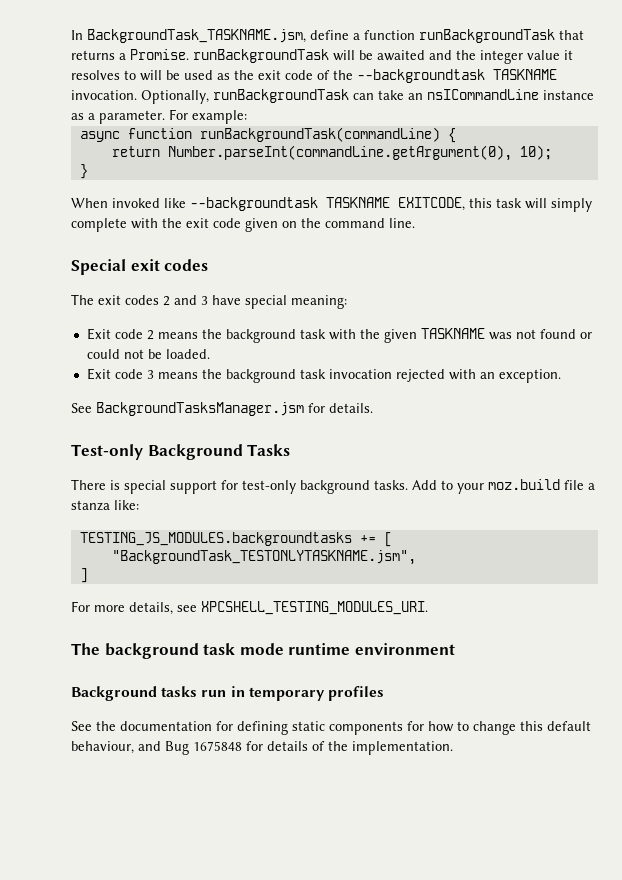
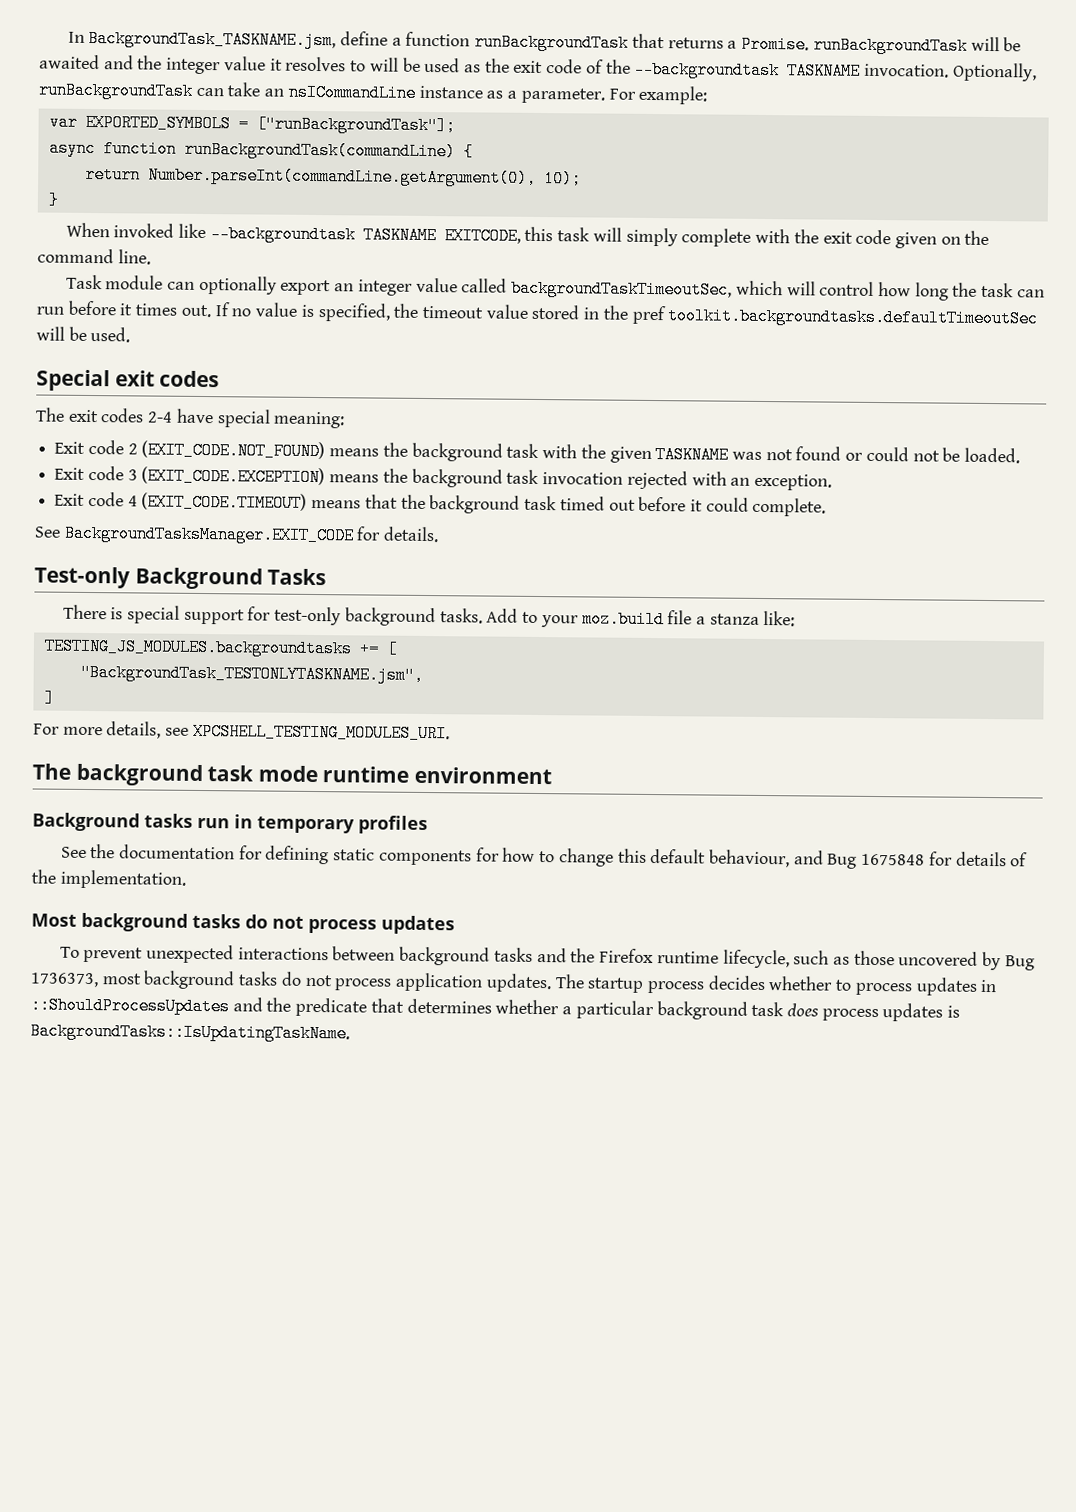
+ var EXPORTED_SYMBOLS = ["runBackgroundTask"];
+ Task module can optionally export an integer value called backgroundTaskTimeoutSec, which will control how long the task can run before it times out. If no value is specified, the timeout value stored in the pref toolkit.backgroundtasks.defaultTimeoutSec will be used.
- The exit codes 2 and 3 have special meaning:
+ The exit codes 2-4 have special meaning:
- Exit code 2 means the background task with the given TASKNAME was not found or could not be loaded.
+ Exit code 2 (EXIT_CODE.NOT_FOUND) means the background task with the given TASKNAME was not found or could not be loaded.
- Exit code 3 means the background task invocation rejected with an exception.
+ Exit code 3 (EXIT_CODE.EXCEPTION) means the background task invocation rejected with an exception.
- See BackgroundTasksManager.jsm for details.
+ Exit code 4 (EXIT_CODE.TIMEOUT) means that the background task timed out before it could complete.
+ See BackgroundTasksManager.EXIT_CODE for details.
+ Most background tasks do not process updates
+ To prevent unexpected interactions between background tasks and the Firefox runtime lifecycle, such as those uncovered by Bug 1736373, most background tasks do not process application updates. The startup process decides whether to process updates in ::ShouldProcessUpdates and the predicate that determines whether a particular background task does process updates is BackgroundTasks::IsUpdatingTaskName.

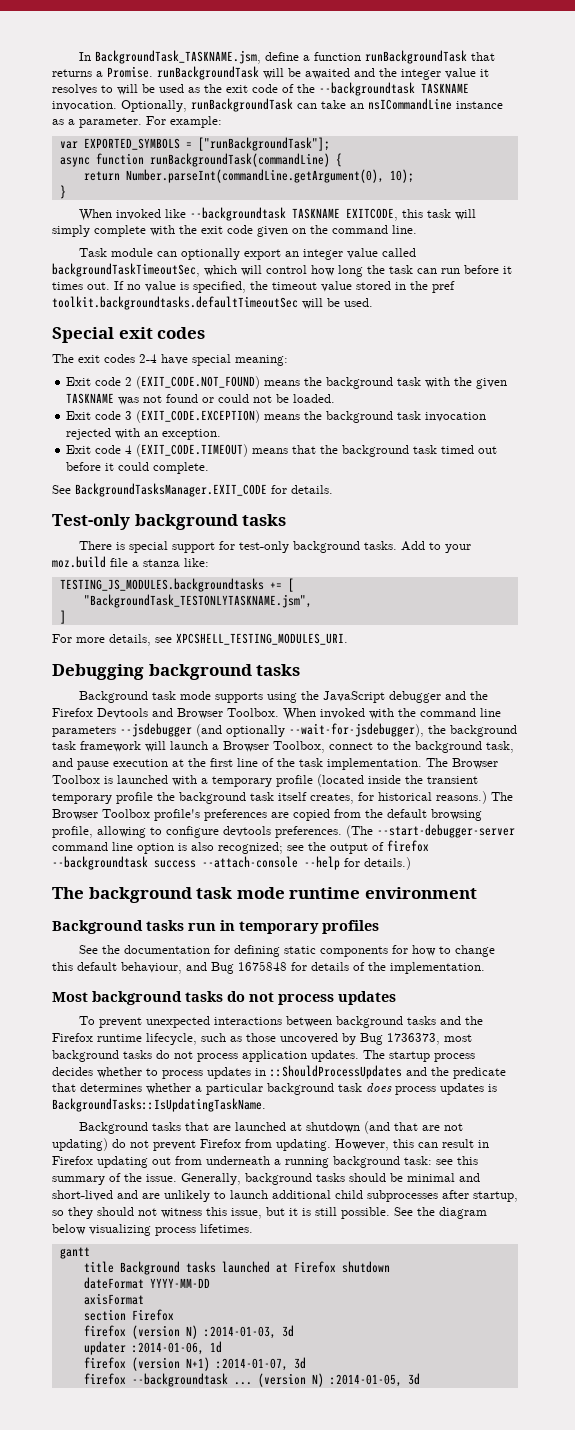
- Test-only Background Tasks
+ Test-only background tasks
+ Debugging background tasks
+ Background task mode supports using the JavaScript debugger and the Firefox Devtools and Browser Toolbox. When invoked with the command line parameters --jsdebugger (and optionally --wait-for-jsdebugger), the background task framework will launch a Browser Toolbox, connect to the background task, and pause execution at the first line of the task implementation. The Browser Toolbox is launched with a temporary profile (located inside the transient temporary profile the background task itself creates, for historical reasons.) The Browser Toolbox profile's preferences are copied from the default browsing profile, allowing to configure devtools preferences. (The --start-debugger-server command line option is also recognized; see the output of firefox --backgroundtask success --attach-console --help for details.)
+ Background tasks that are launched at shutdown (and that are not updating) do not prevent Firefox from updating. However, this can result in Firefox updating out from underneath a running background task: see this summary of the issue. Generally, background tasks should be minimal and short-lived and are unlikely to launch additional child subprocesses after startup, so they should not witness this issue, but it is still possible. See the diagram below visualizing process lifetimes.
+ gantt
+ title Background tasks launched at Firefox shutdown
+ dateFormat YYYY-MM-DD
+ axisFormat
+ section Firefox
+ firefox (version N) :2014-01-03, 3d
+ updater :2014-01-06, 1d
+ firefox (version N+1) :2014-01-07, 3d
+ firefox --backgroundtask ... (version N) :2014-01-05, 3d

